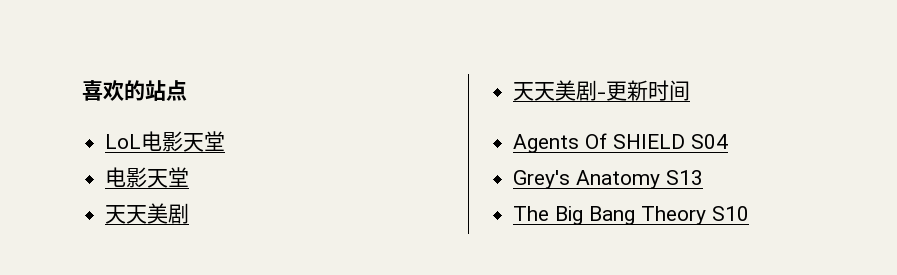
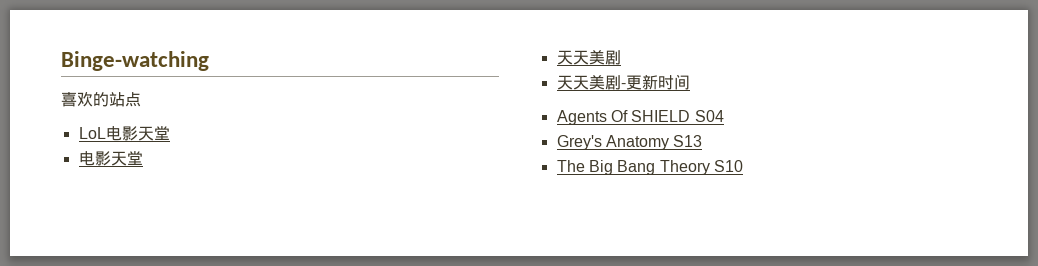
+ Binge-watching

